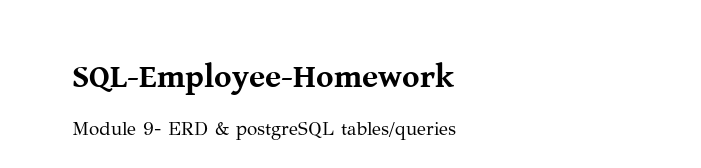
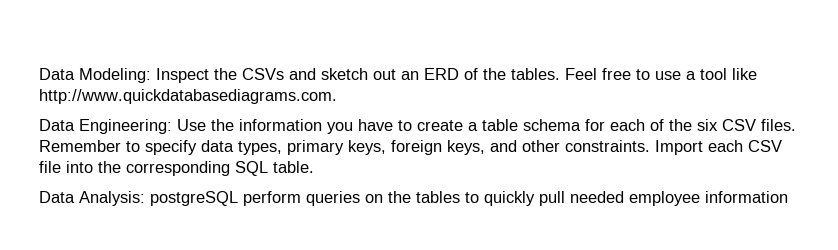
- SQL-Employee-Homework
- Module 9- ERD & postgreSQL tables/queries
+ Data Modeling: Inspect the CSVs and sketch out an ERD of the tables. Feel free to use a tool like http://www.quickdatabasediagrams.com.
+ Data Engineering: Use the information you have to create a table schema for each of the six CSV files. Remember to specify data types, primary keys, foreign keys, and other constraints. Import each CSV file into the corresponding SQL table.
+ Data Analysis: postgreSQL perform queries on the tables to quickly pull needed employee information

